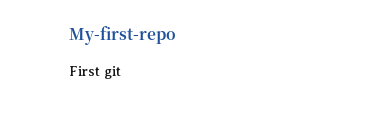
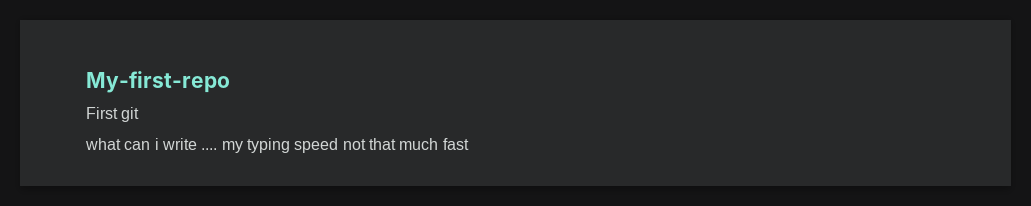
+ what can i write .... my typing speed not that much fast

